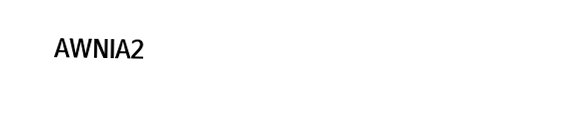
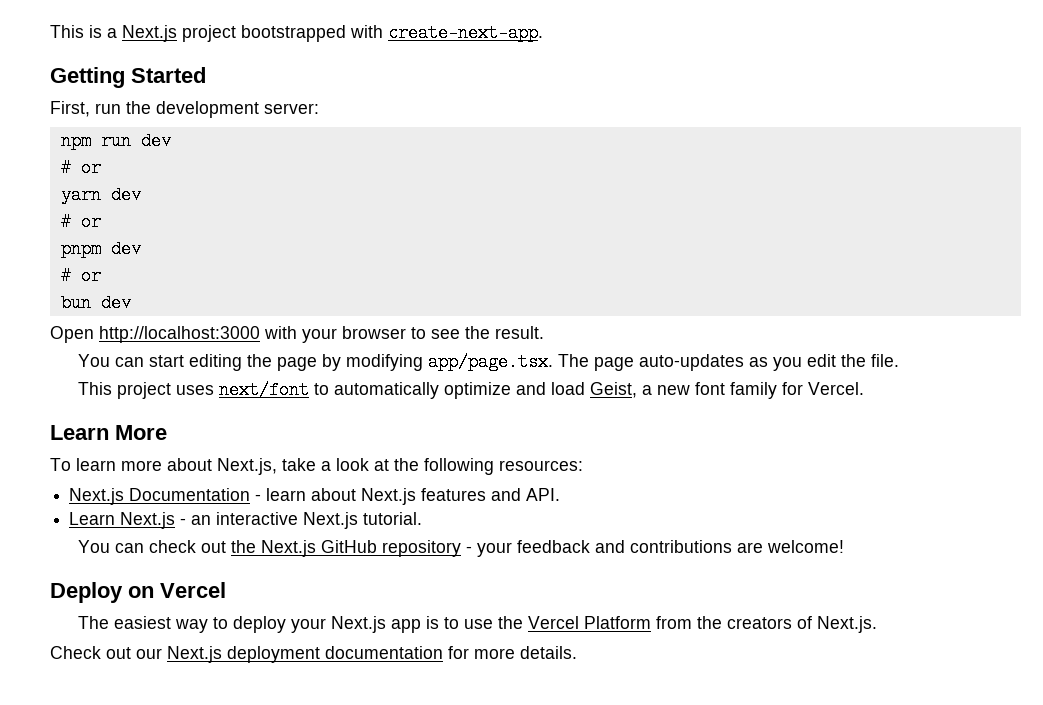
- AWNIA2
+ This is a Next.js project bootstrapped with create-next-app.
+ Getting Started
+ First, run the development server:
+ npm run dev
+ # or
+ yarn dev
+ # or
+ pnpm dev
+ # or
+ bun dev
+ Open http://localhost:3000 with your browser to see the result.
+ You can start editing the page by modifying app/page.tsx. The page auto-updates as you edit the file.
+ This project uses next/font to automatically optimize and load Geist, a new font family for Vercel.
+ Learn More
+ To learn more about Next.js, take a look at the following resources:
+ Next.js Documentation - learn about Next.js features and API.
+ Learn Next.js - an interactive Next.js tutorial.
+ You can check out the Next.js GitHub repository - your feedback and contributions are welcome!
+ Deploy on Vercel
+ The easiest way to deploy your Next.js app is to use the Vercel Platform from the creators of Next.js.
+ Check out our Next.js deployment documentation for more details.

